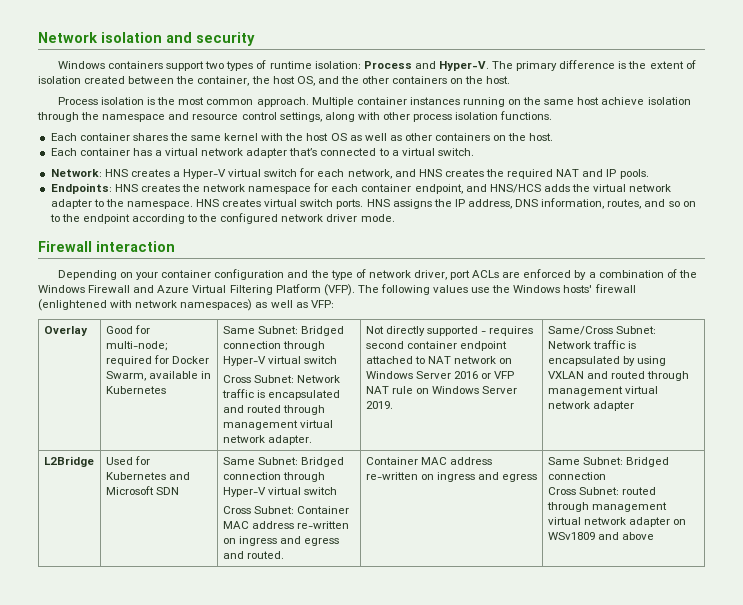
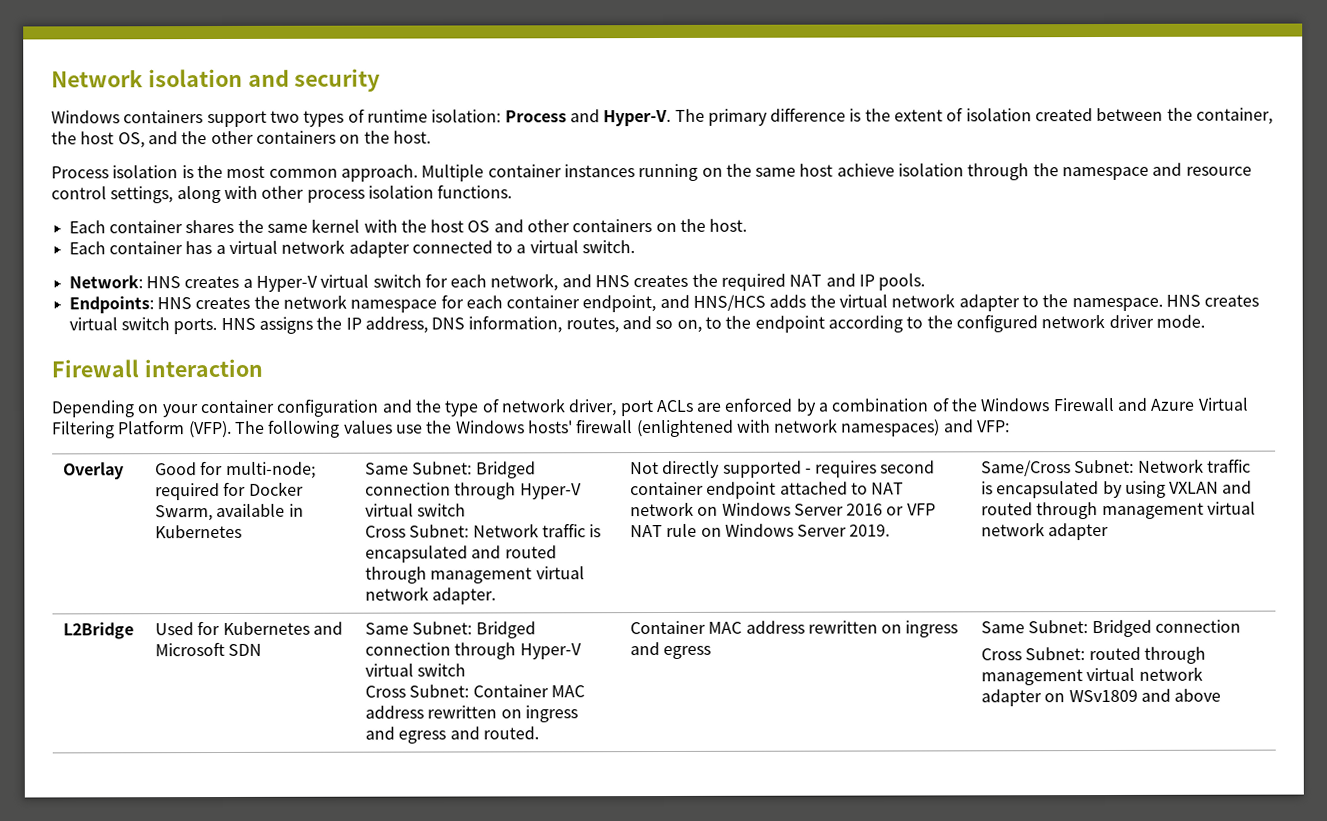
- Each container shares the same kernel with the host OS as well as other containers on the host.
+ Each container shares the same kernel with the host OS and other containers on the host.
- Each container has a virtual network adapter that’s connected to a virtual switch.
+ Each container has a virtual network adapter connected to a virtual switch.
- HNS assigns the IP address, DNS information, routes, and so on to the endpoint according to the configured network driver mode.
+ HNS assigns the IP address, DNS information, routes, and so on, to the endpoint according to the configured network driver mode.
- The following values use the Windows hosts' firewall (enlightened with network namespaces) as well as VFP:
+ The following values use the Windows hosts' firewall (enlightened with network namespaces) and VFP:
- Cross Subnet: Container MAC address re-written on ingress and egress and routed. | Container MAC address re-written on ingress and egress
+ Cross Subnet: Container MAC address rewritten on ingress and egress and routed. | Container MAC address rewritten on ingress and egress

